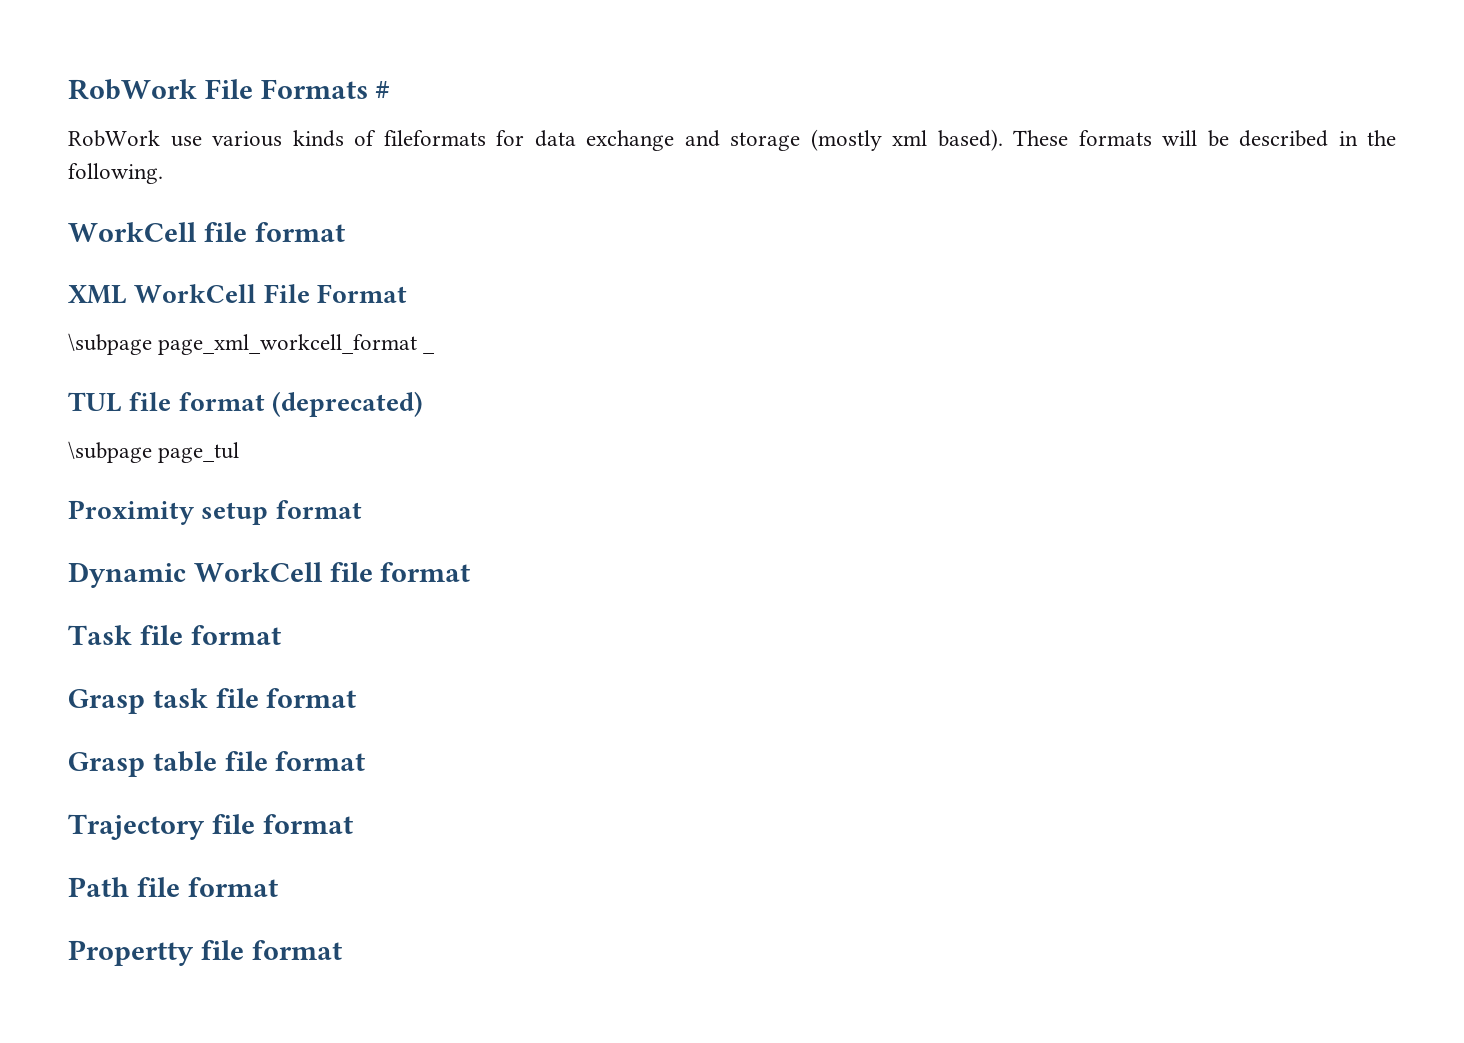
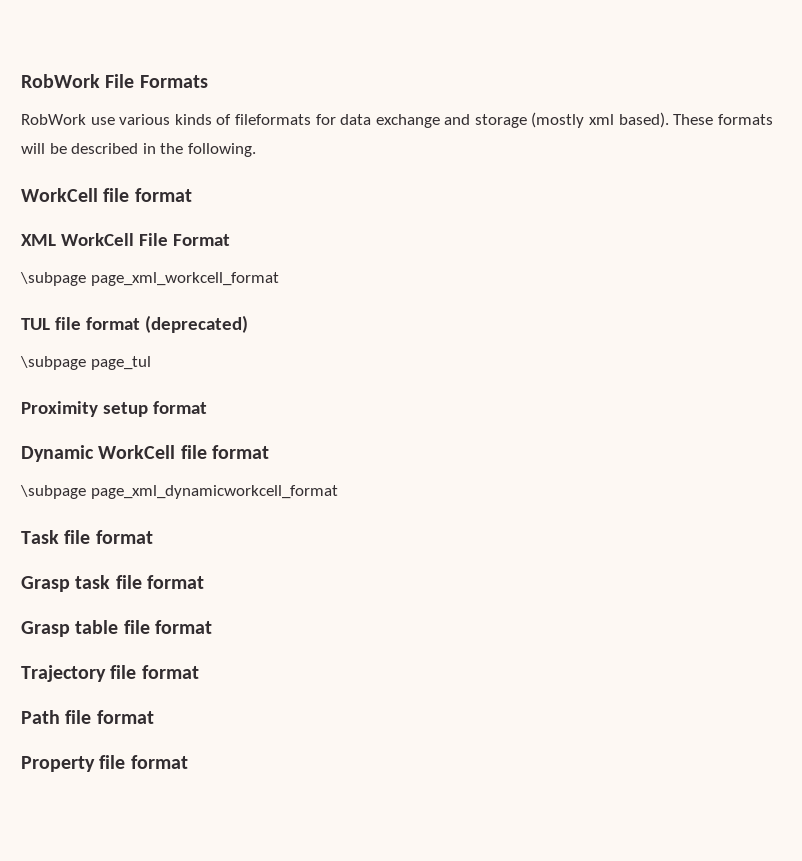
- RobWork File Formats #
+ RobWork File Formats
- \subpage page_xml_workcell_format _
+ \subpage page_xml_workcell_format
+ \subpage page_xml_dynamicworkcell_format
- Propertty file format
+ Property file format

